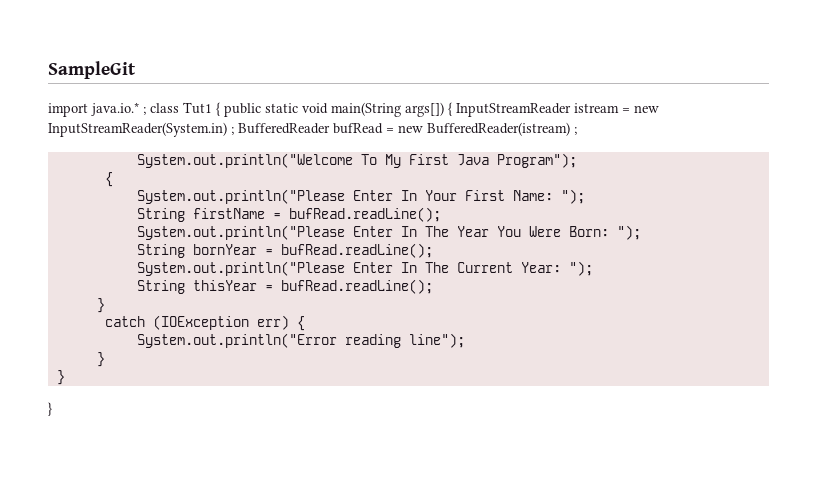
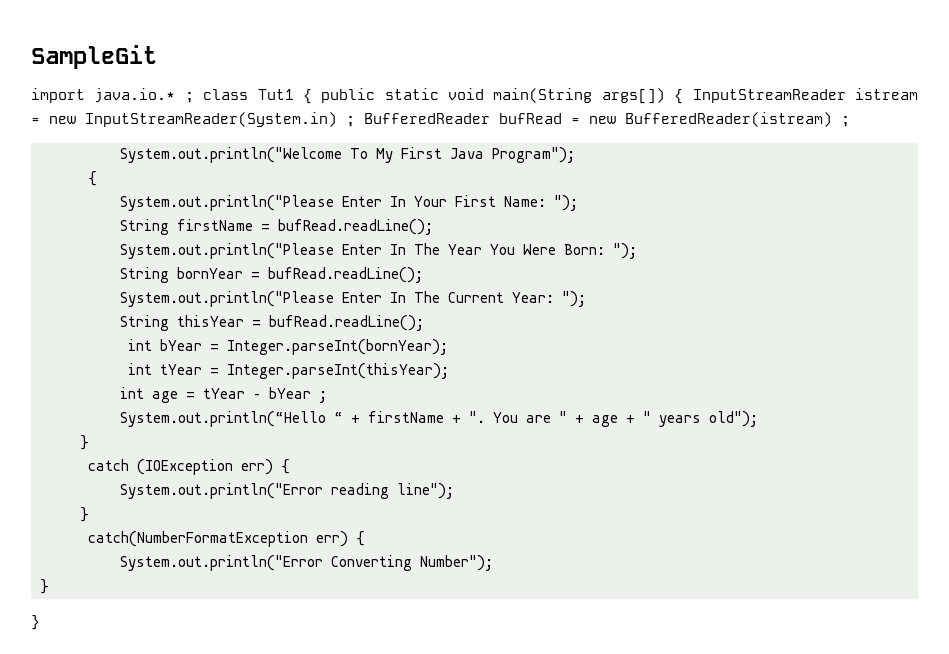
+ int bYear = Integer.parseInt(bornYear);
+ int tYear = Integer.parseInt(thisYear);
+ int age = tYear – bYear ;
+ System.out.println(“Hello “ + firstName + ". You are " + age + " years old");
+ catch(NumberFormatException err) {
+ System.out.println("Error Converting Number");

